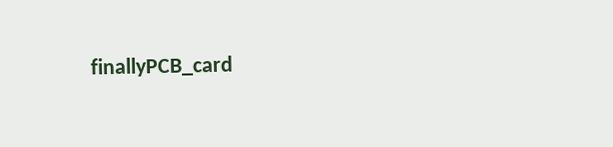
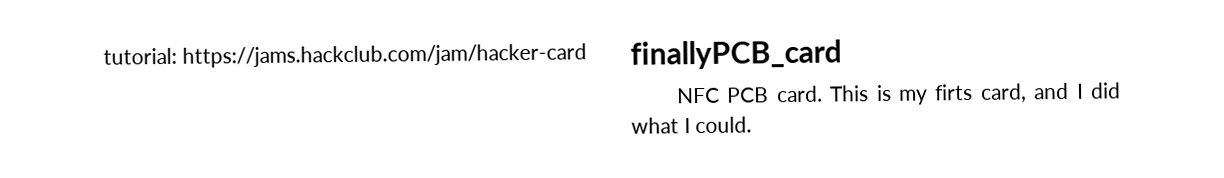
+ tutorial: https://jams.hackclub.com/jam/hacker-card
+ NFC PCB card. This is my firts card, and I did what I could.

